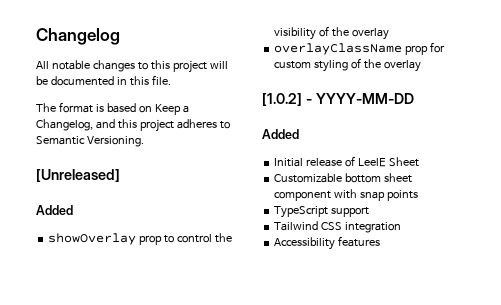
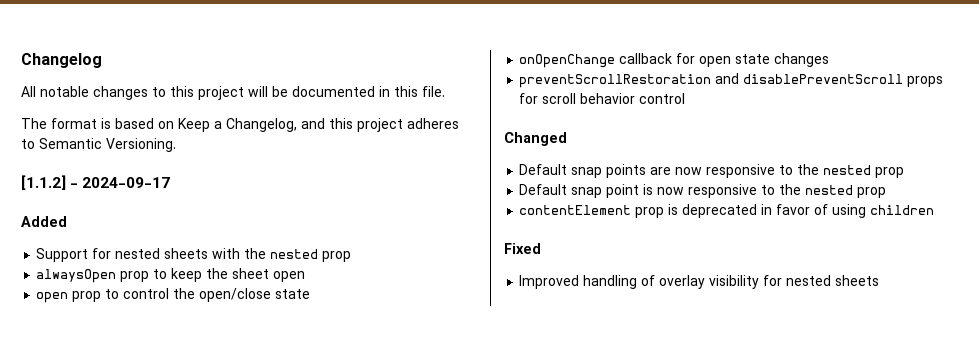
- [Unreleased]
+ [1.1.2] - 2024-09-17
  Added
- showOverlay prop to control the visibility of the overlay
- overlayClassName prop for custom styling of the overlay
- [1.0.2] - YYYY-MM-DD
- Added
- Initial release of LeelE Sheet
- Customizable bottom sheet component with snap points
- TypeScript support
- Tailwind CSS integration
- Accessibility features
+ Support for nested sheets with the nested prop
+ alwaysOpen prop to keep the sheet open
+ open prop to control the open/close state
+ onOpenChange callback for open state changes
+ preventScrollRestoration and disablePreventScroll props for scroll behavior control
+ Changed
+ Default snap points are now responsive to the nested prop
+ Default snap point is now responsive to the nested prop
+ contentElement prop is deprecated in favor of using children
+ Fixed
+ Improved handling of overlay visibility for nested sheets

